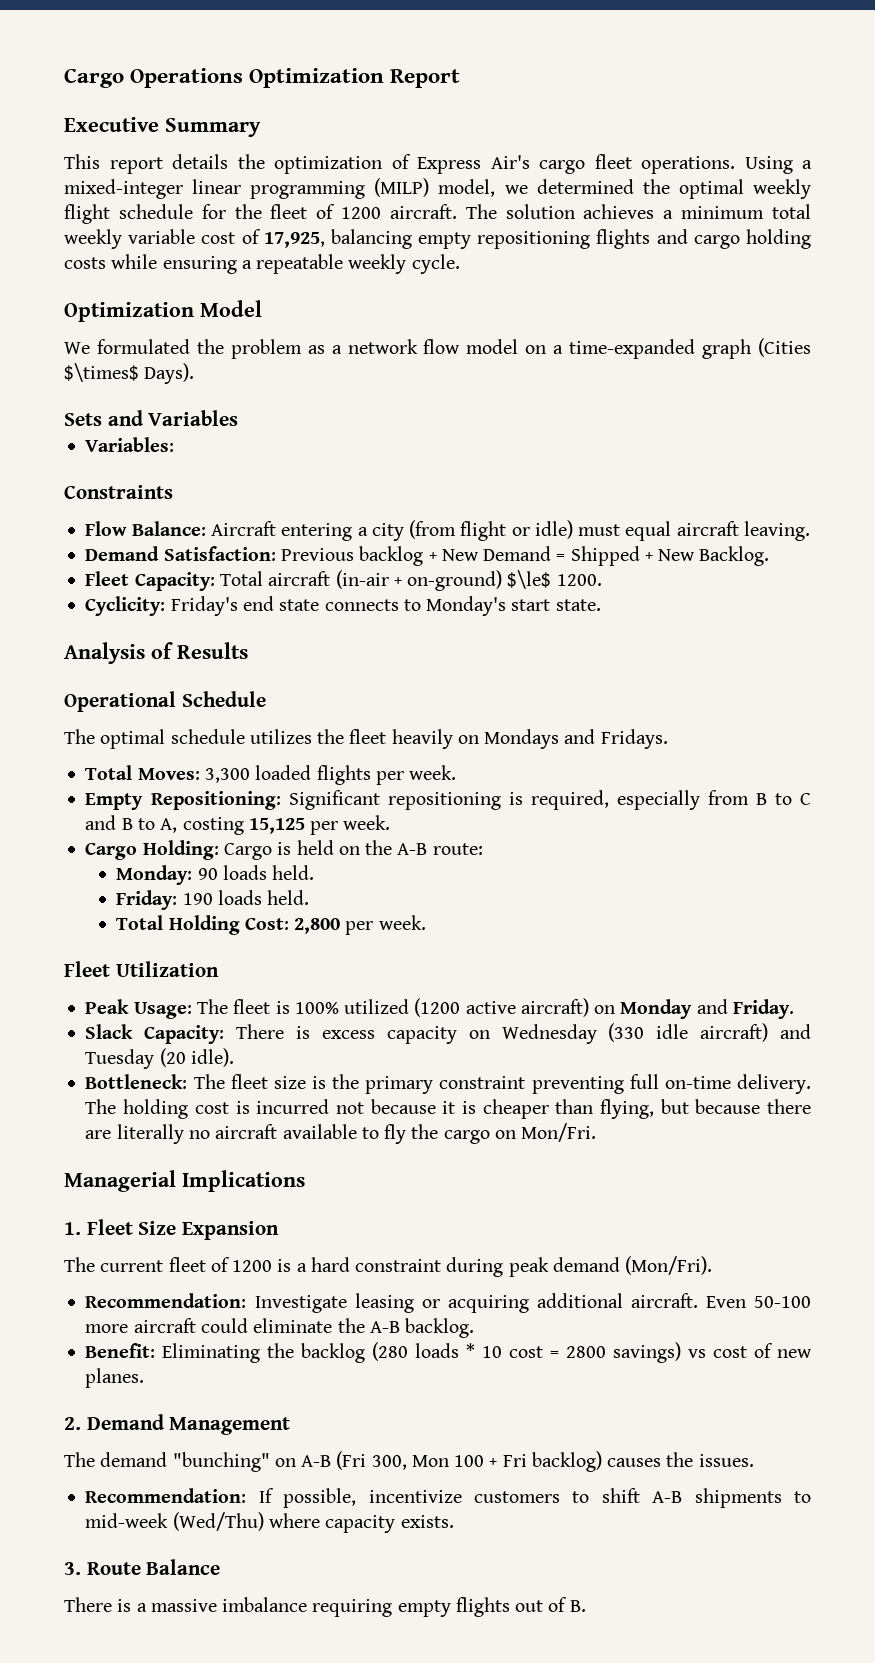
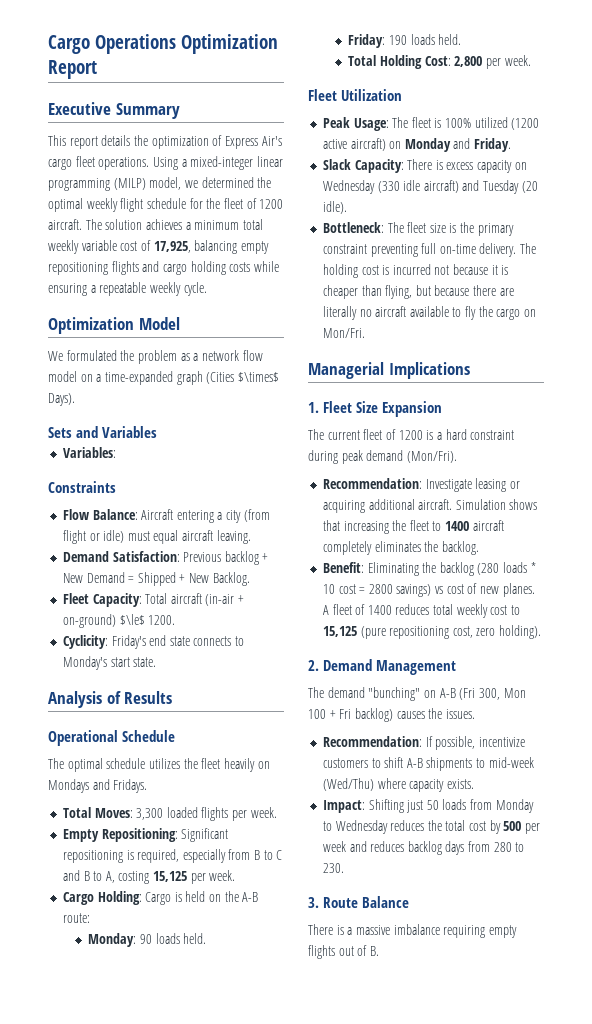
- Even 50-100 more aircraft could eliminate the A-B backlog.
+ Simulation shows that increasing the fleet to 1400 aircraft completely eliminates the backlog.
+ A fleet of 1400 reduces total weekly cost to 15,125 (pure repositioning cost, zero holding).
+ Impact: Shifting just 50 loads from Monday to Wednesday reduces the total cost by 500 per week and reduces backlog days from 280 to 230.

